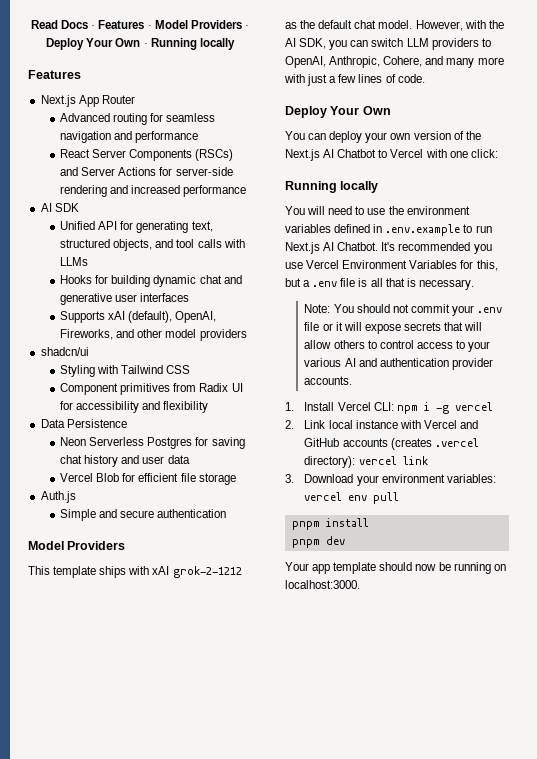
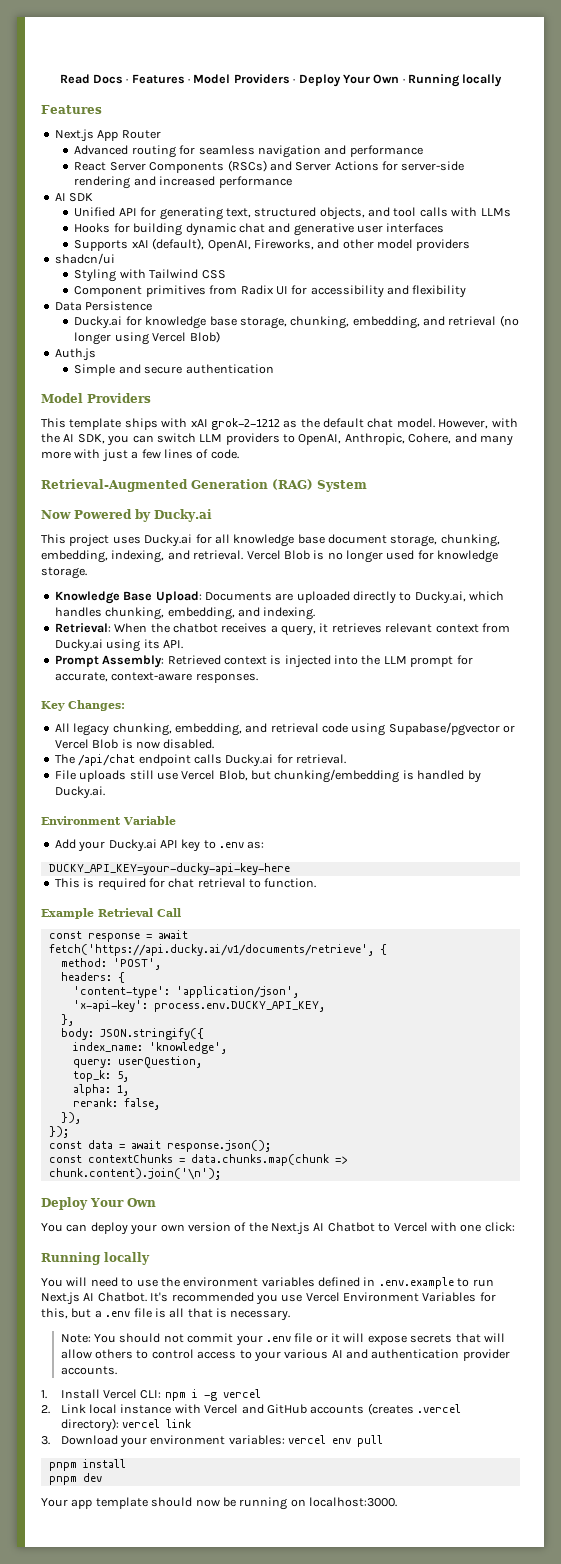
- Neon Serverless Postgres for saving chat history and user data
- Vercel Blob for efficient file storage
+ Ducky.ai for knowledge base storage, chunking, embedding, and retrieval (no longer using Vercel Blob)
+ Retrieval-Augmented Generation (RAG) System
+ Now Powered by Ducky.ai
+ This project uses Ducky.ai for all knowledge base document storage, chunking, embedding, indexing, and retrieval. Vercel Blob is no longer used for knowledge storage.
+ Knowledge Base Upload: Documents are uploaded directly to Ducky.ai, which handles chunking, embedding, and indexing.
+ Retrieval: When the chatbot receives a query, it retrieves relevant context from Ducky.ai using its API.
+ Prompt Assembly: Retrieved context is injected into the LLM prompt for accurate, context-aware responses.
+ Key Changes:
+ All legacy chunking, embedding, and retrieval code using Supabase/pgvector or Vercel Blob is now disabled.
+ The /api/chat endpoint calls Ducky.ai for retrieval.
+ File uploads still use Vercel Blob, but chunking/embedding is handled by Ducky.ai.
+ Environment Variable
+ Add your Ducky.ai API key to .env as:
+ DUCKY_API_KEY=your-ducky-api-key-here
+ This is required for chat retrieval to function.
+ Example Retrieval Call
+ const response = await fetch('https://api.ducky.ai/v1/documents/retrieve', {
+ method: 'POST',
+ headers: {
+ 'content-type': 'application/json',
+ 'x-api-key': process.env.DUCKY_API_KEY,
+ },
+ body: JSON.stringify({
+ index_name: 'knowledge',
+ query: userQuestion,
+ top_k: 5,
+ alpha: 1,
+ rerank: false,
+ }),
+ });
+ const data = await response.json();
+ const contextChunks = data.chunks.map(chunk => chunk.content).join('\n');

